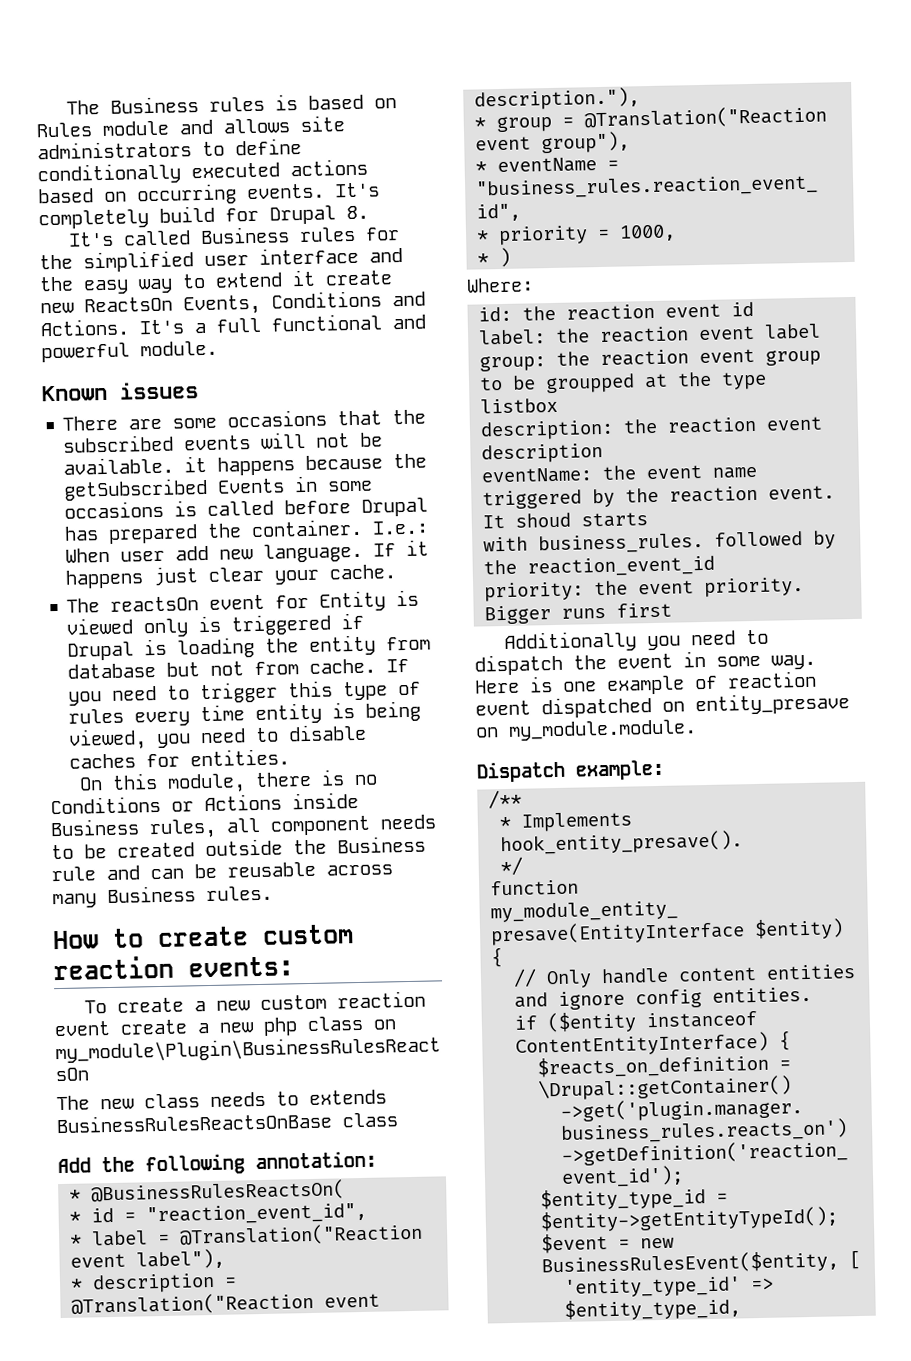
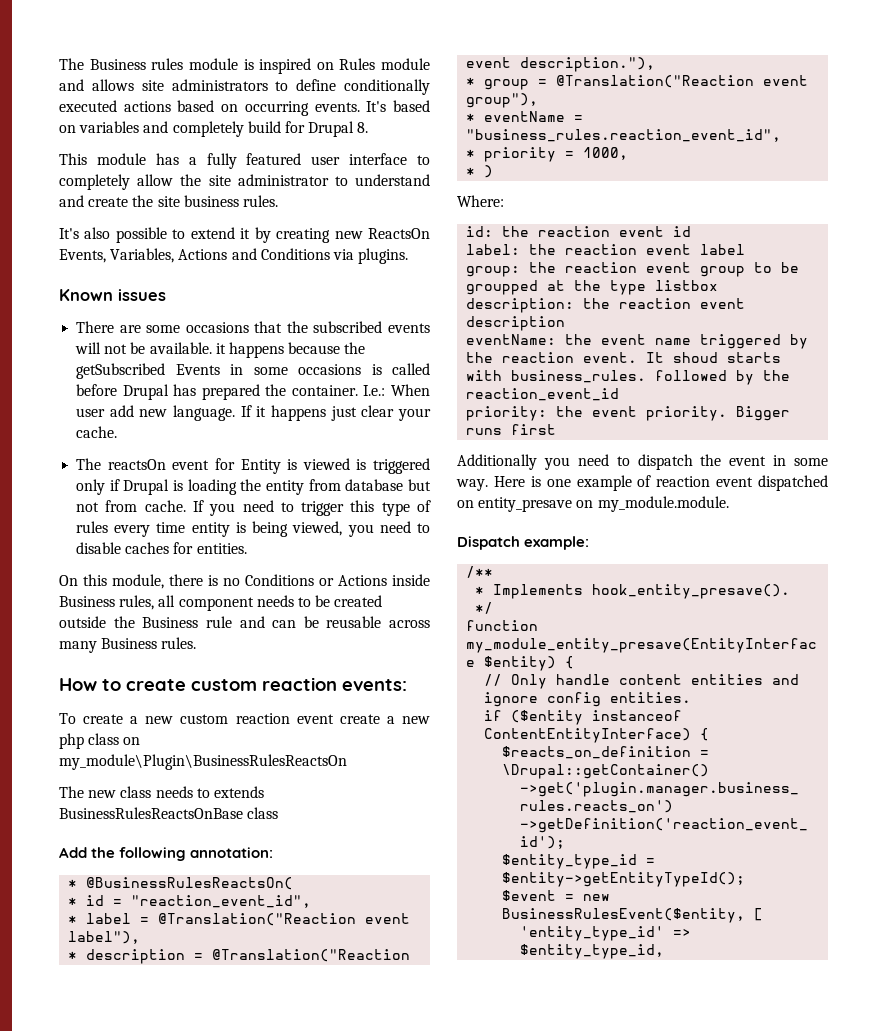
- The Business rules is based on Rules module and allows site administrators to define conditionally executed actions based on occurring events.
+ The Business rules module is inspired on Rules module and allows site administrators to define conditionally executed actions based on occurring events.
- It's completely build for Drupal 8.
+ It's based on variables and completely build for Drupal 8.
- It's called Business rules for the simplified user interface and the easy way to extend it create new ReactsOn Events, Conditions and Actions. It's a full functional and powerful module.
+ This module has a fully featured user interface to completely allow the site administrator to understand and create the site business rules.
+ It's also possible to extend it by creating new ReactsOn Events, Variables, Actions and Conditions via plugins.
- The reactsOn event for Entity is viewed only is triggered if Drupal is loading the entity from database but not from cache.
+ The reactsOn event for Entity is viewed is triggered only if Drupal is loading the entity from database but not from cache.

